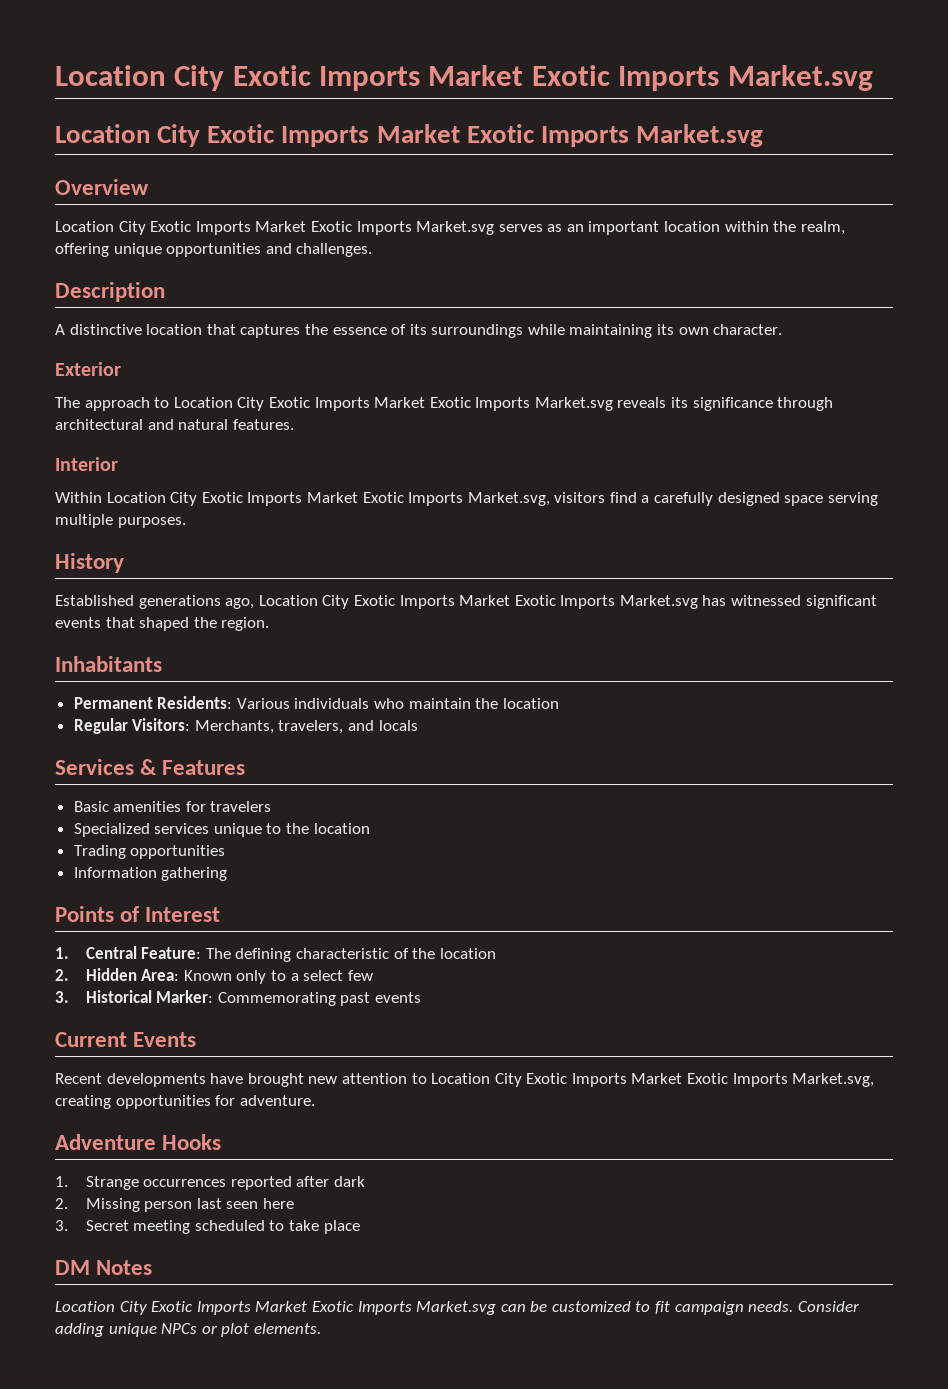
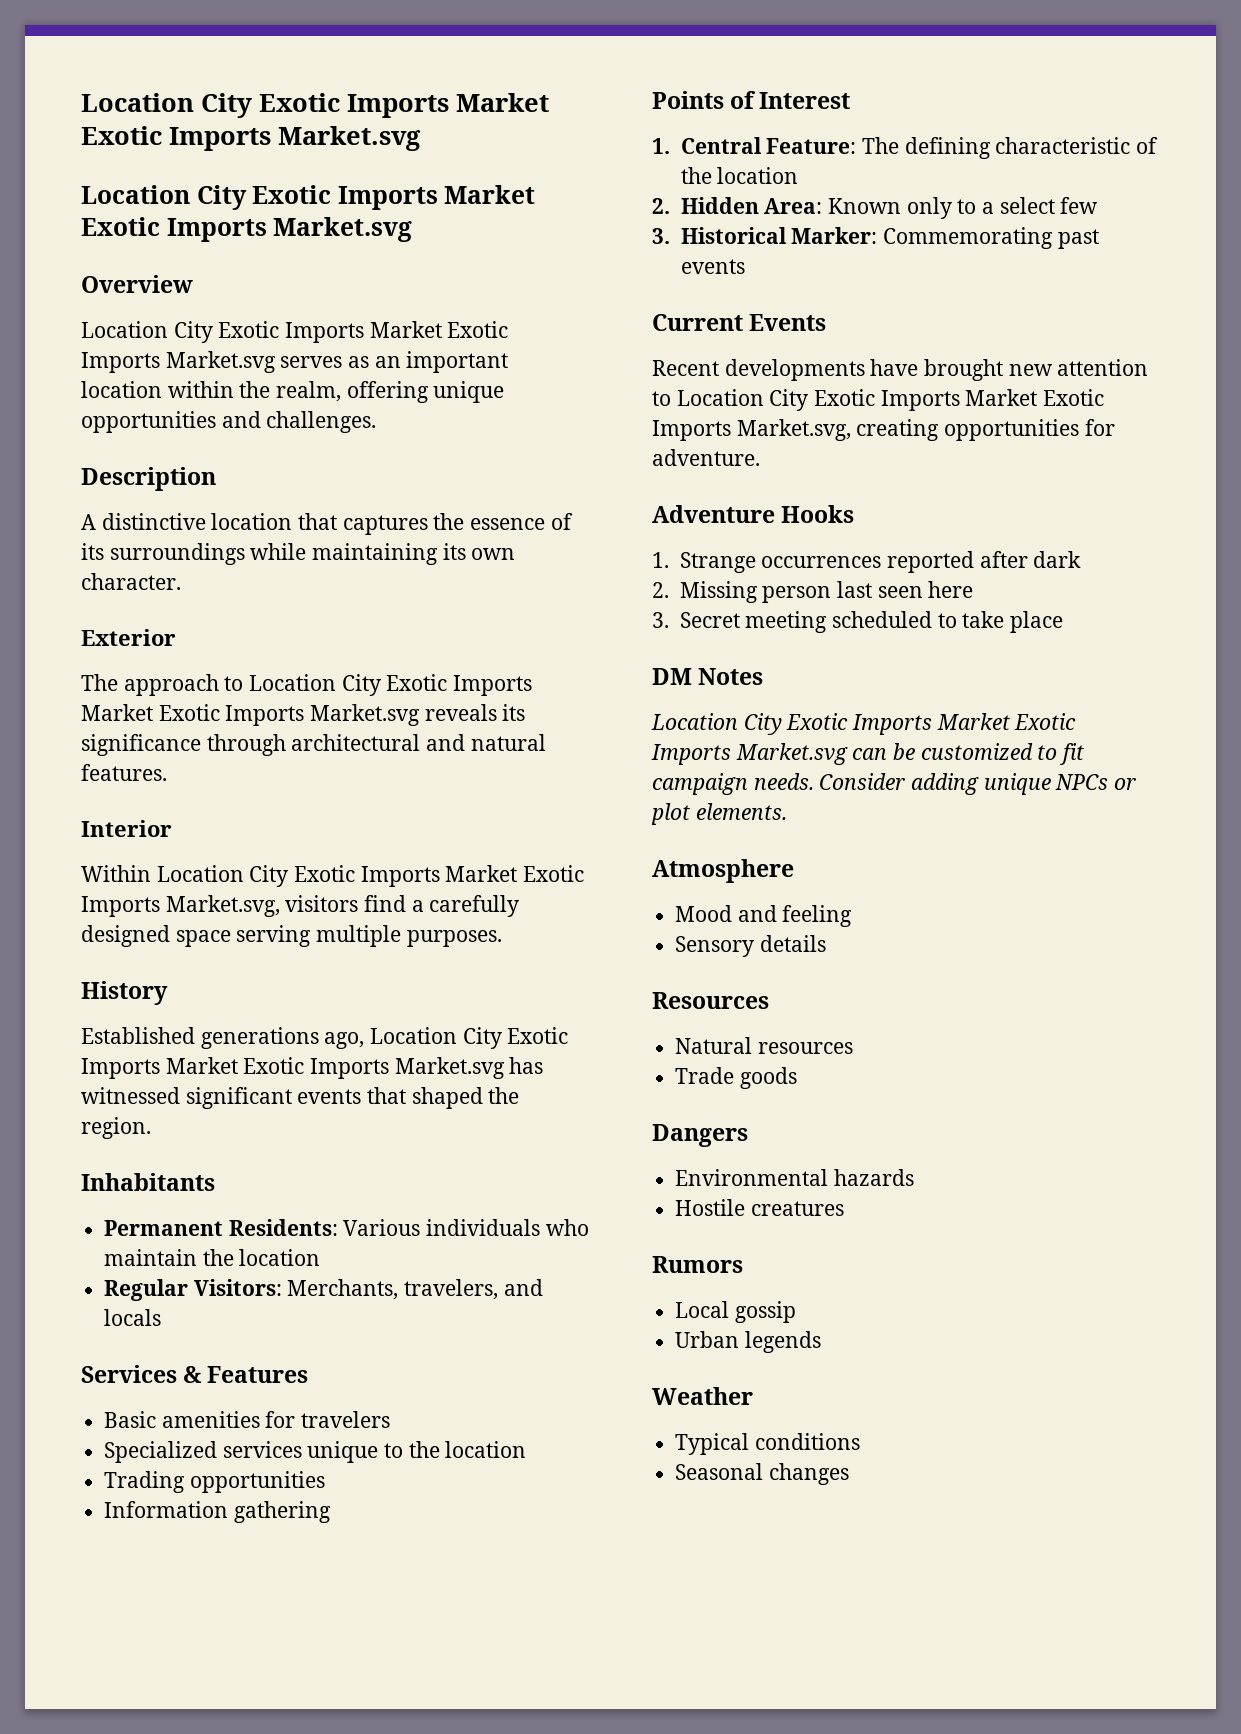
+ Atmosphere
+ Mood and feeling
+ Sensory details
+ Resources
+ Natural resources
+ Trade goods
+ Dangers
+ Environmental hazards
+ Hostile creatures
+ Rumors
+ Local gossip
+ Urban legends
+ Weather
+ Typical conditions
+ Seasonal changes

